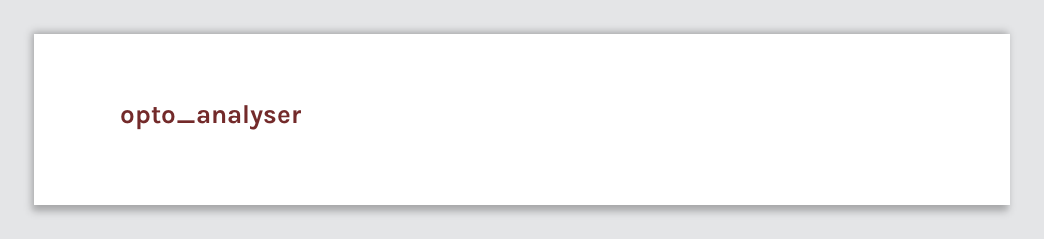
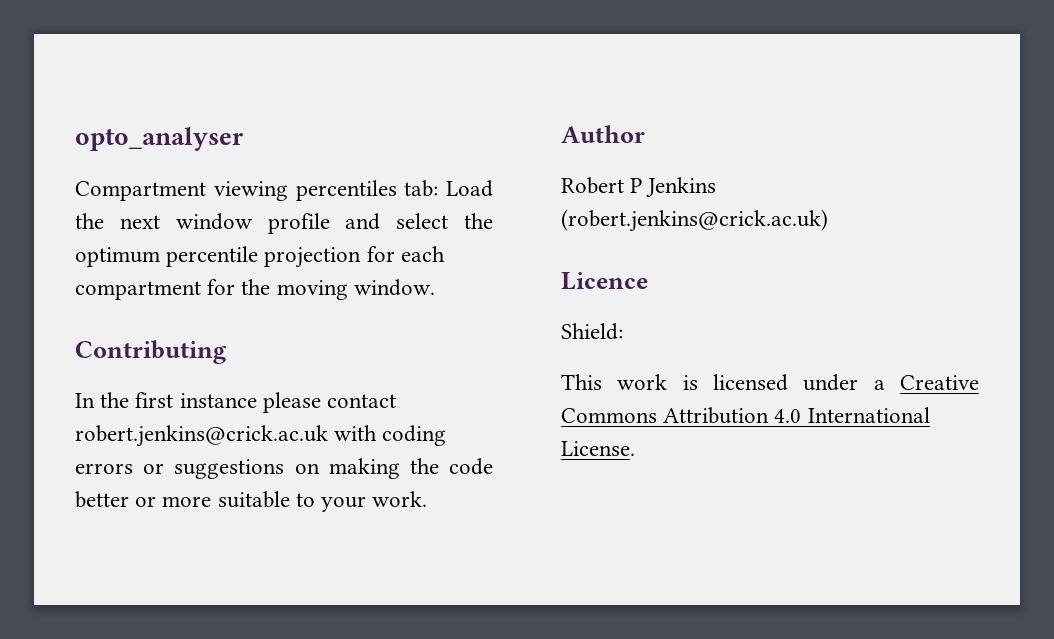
+ Compartment viewing percentiles tab: Load the next window profile and select the optimum percentile projection for each compartment for the moving window.
+ Contributing
+ In the first instance please contact robert.jenkins@crick.ac.uk with coding errors or suggestions on making the code better or more suitable to your work.
+ Author
+ Robert P Jenkins (robert.jenkins@crick.ac.uk)
+ Licence
+ Shield:
+ This work is licensed under a Creative Commons Attribution 4.0 International License.

